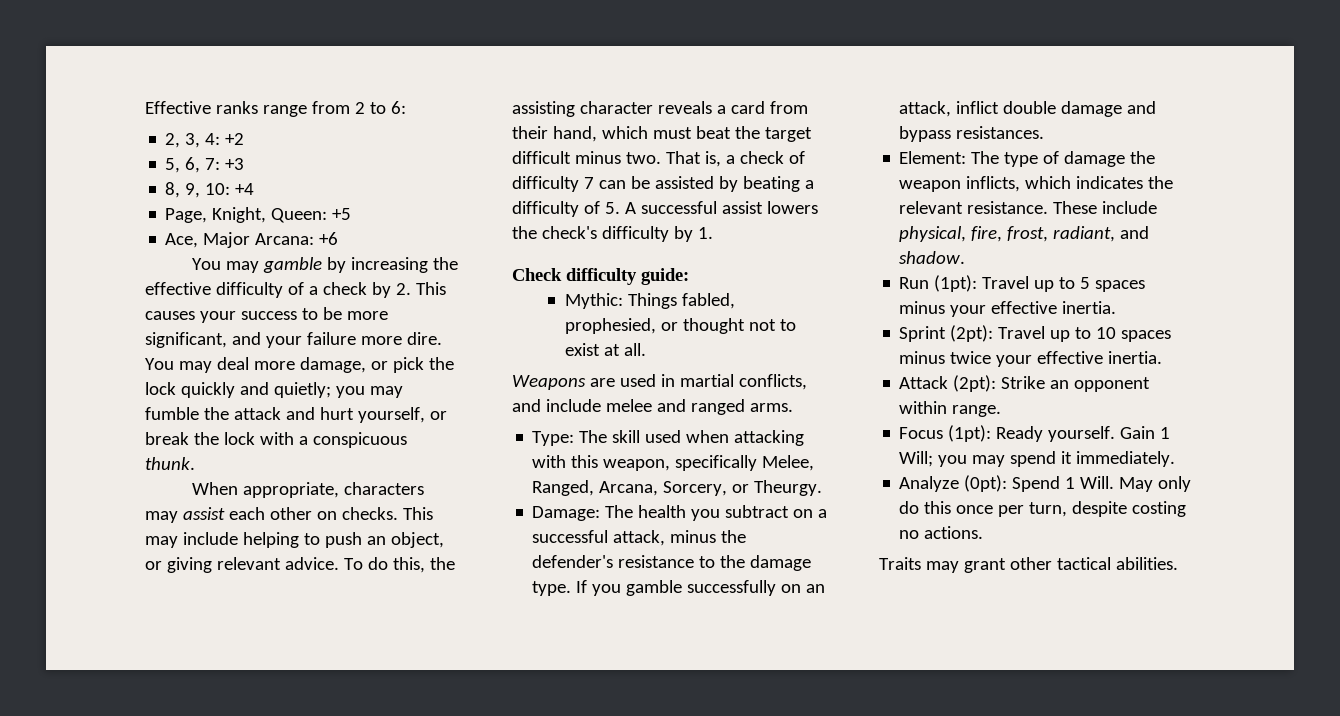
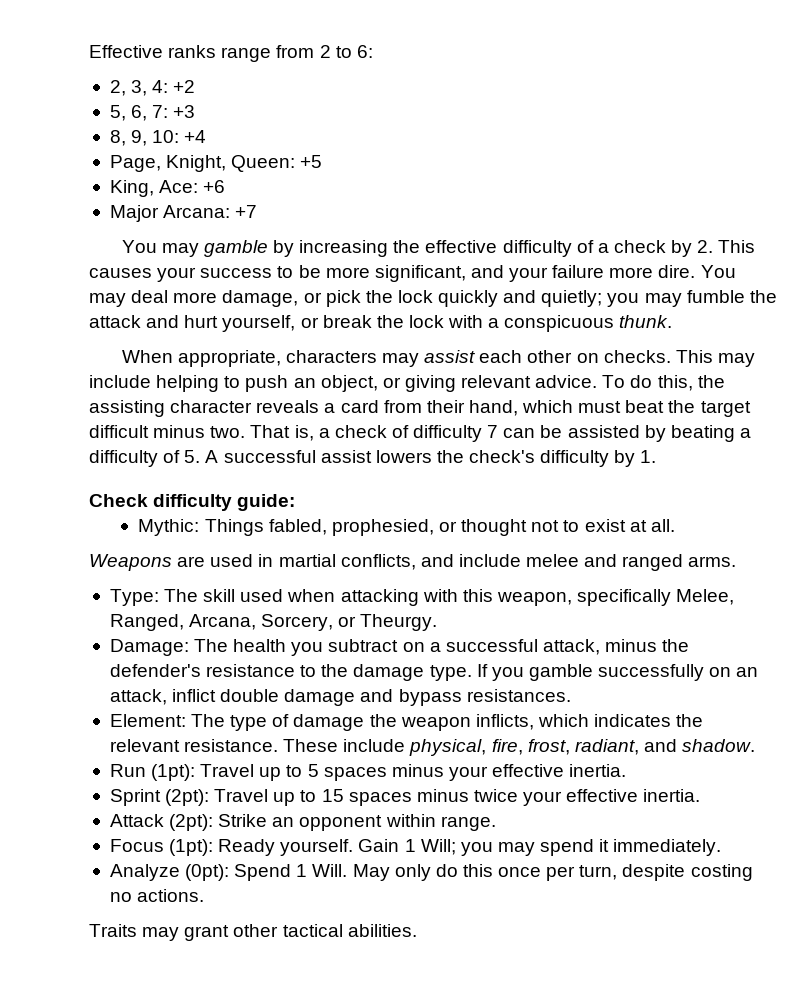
- Ace, Major Arcana: +6
+ King, Ace: +6
+ Major Arcana: +7
- Sprint (2pt): Travel up to 10 spaces minus twice your effective inertia.
+ Sprint (2pt): Travel up to 15 spaces minus twice your effective inertia.

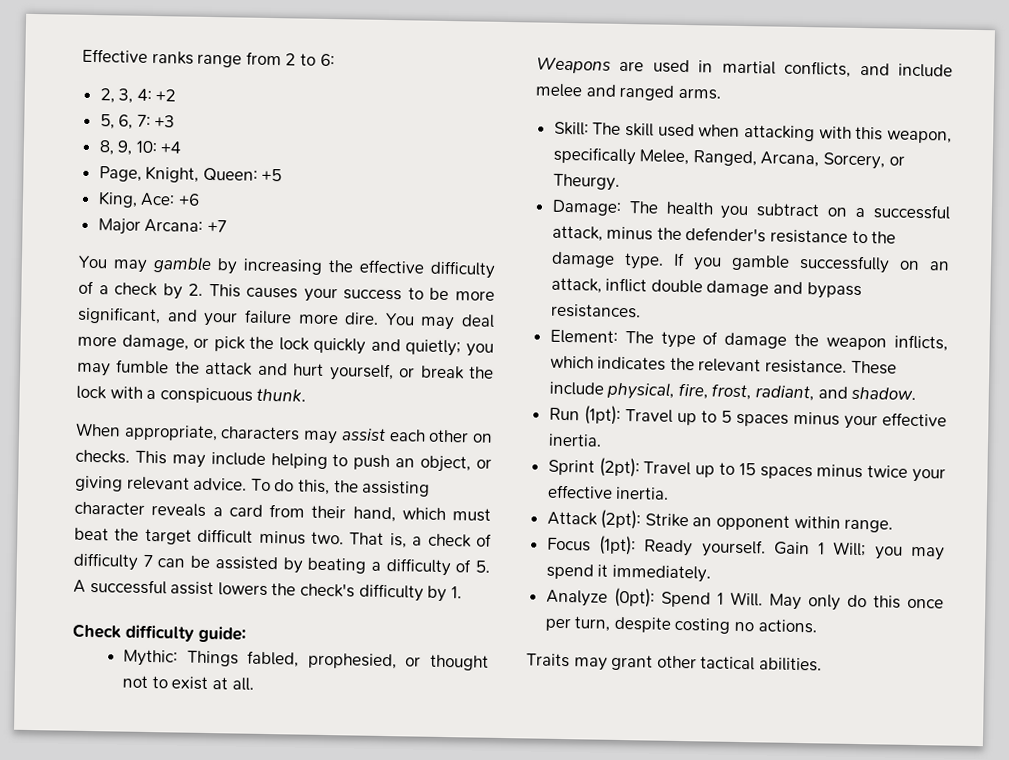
- Type: The skill used when attacking with this weapon, specifically Melee, Ranged, Arcana, Sorcery, or Theurgy.
+ Skill: The skill used when attacking with this weapon, specifically Melee, Ranged, Arcana, Sorcery, or Theurgy.

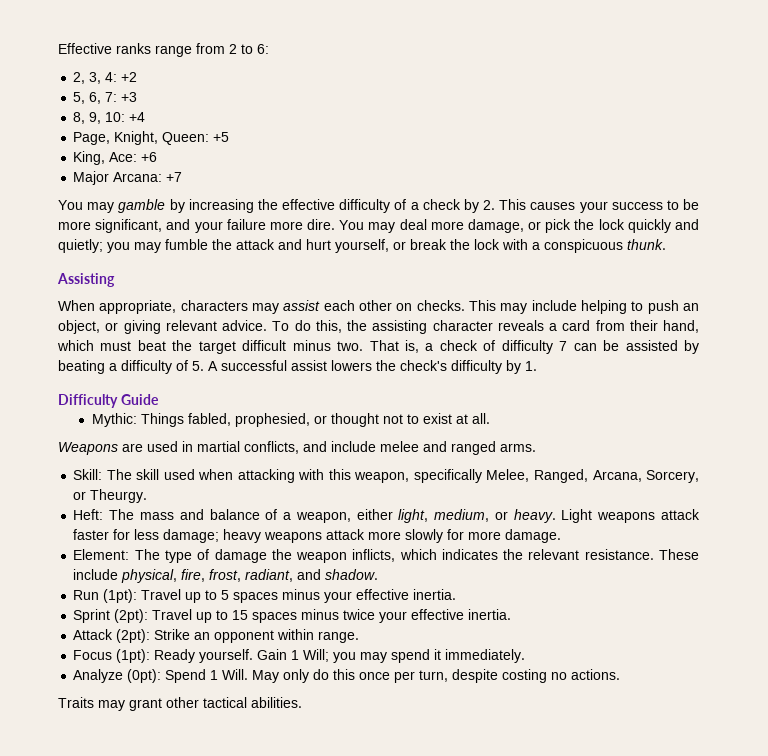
+ Assisting
- Check difficulty guide:
+ Difficulty Guide
- Damage: The health you subtract on a successful attack, minus the defender's resistance to the damage type. If you gamble successfully on an attack, inflict double damage and bypass resistances.
+ Heft: The mass and balance of a weapon, either light, medium, or heavy. Light weapons attack faster for less damage; heavy weapons attack more slowly for more damage.

